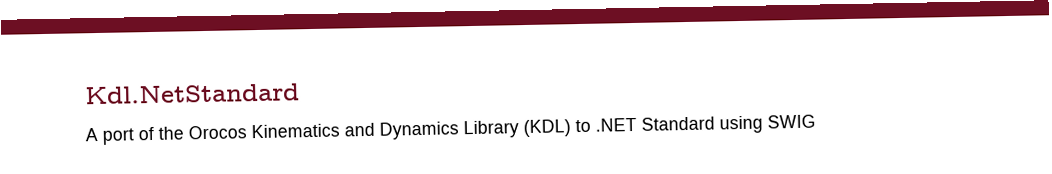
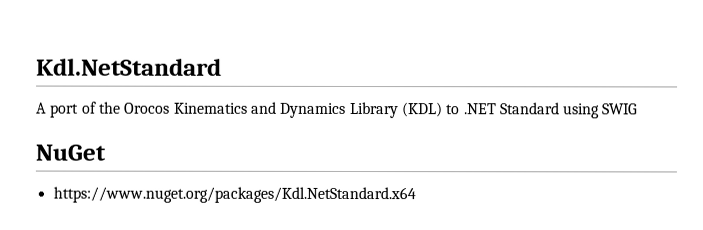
+ NuGet
+ https://www.nuget.org/packages/Kdl.NetStandard.x64

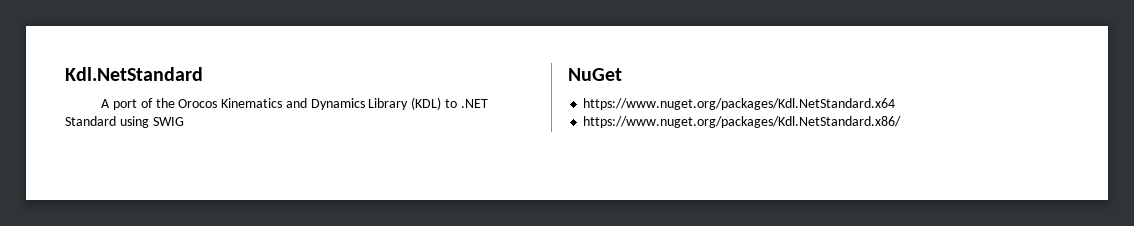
+ https://www.nuget.org/packages/Kdl.NetStandard.x86/

